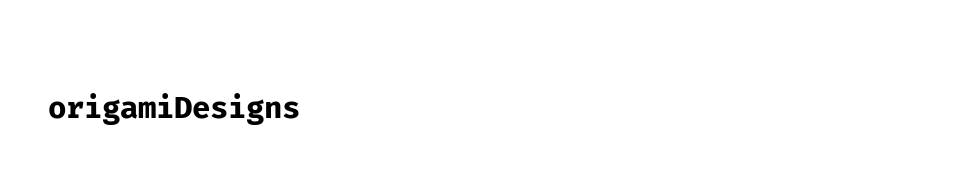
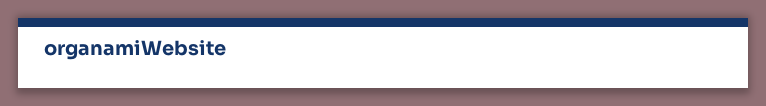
- origamiDesigns
+ organamiWebsite

